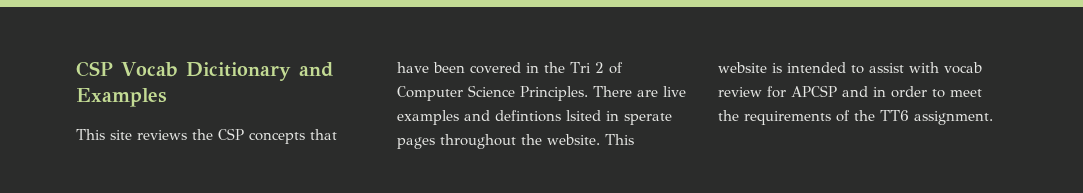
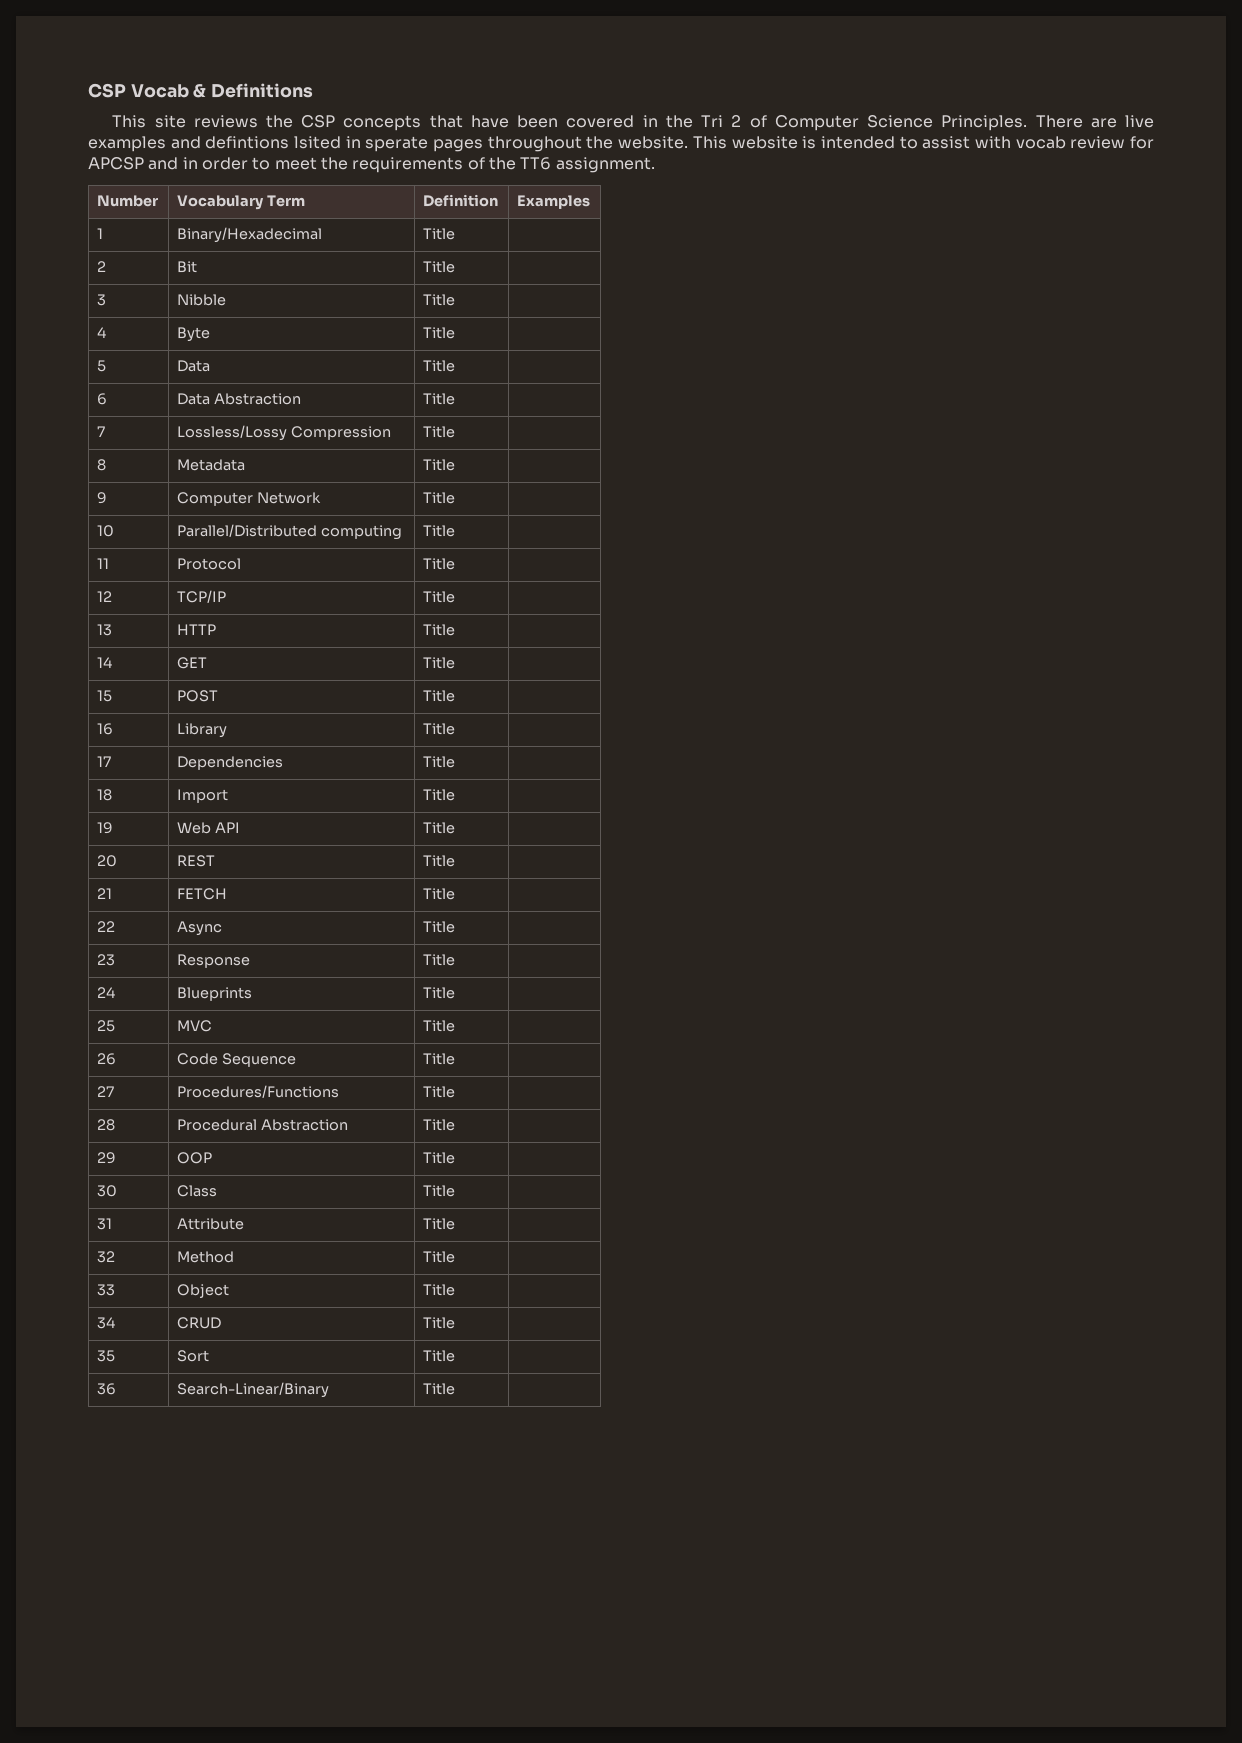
- CSP Vocab Dicitionary and Examples
+ CSP Vocab & Definitions
+ Number | Vocabulary Term | Definition | Examples
+ 1 | Binary/Hexadecimal | Title |
+ 2 | Bit | Title |
+ 3 | Nibble | Title |
+ 4 | Byte | Title |
+ 5 | Data | Title |
+ 6 | Data Abstraction | Title |
+ 7 | Lossless/Lossy Compression | Title |
+ 8 | Metadata | Title |
+ 9 | Computer Network | Title |
+ 10 | Parallel/Distributed computing | Title |
+ 11 | Protocol | Title |
+ 12 | TCP/IP | Title |
+ 13 | HTTP | Title |
+ 14 | GET | Title |
+ 15 | POST | Title |
+ 16 | Library | Title |
+ 17 | Dependencies | Title |
+ 18 | Import | Title |
+ 19 | Web API | Title |
+ 20 | REST | Title |
+ 21 | FETCH | Title |
+ 22 | Async | Title |
+ 23 | Response | Title |
+ 24 | Blueprints | Title |
+ 25 | MVC | Title |
+ 26 | Code Sequence | Title |
+ 27 | Procedures/Functions | Title |
+ 28 | Procedural Abstraction | Title |
+ 29 | OOP | Title |
+ 30 | Class | Title |
+ 31 | Attribute | Title |
+ 32 | Method | Title |
+ 33 | Object | Title |
+ 34 | CRUD | Title |
+ 35 | Sort | Title |
+ 36 | Search-Linear/Binary | Title |

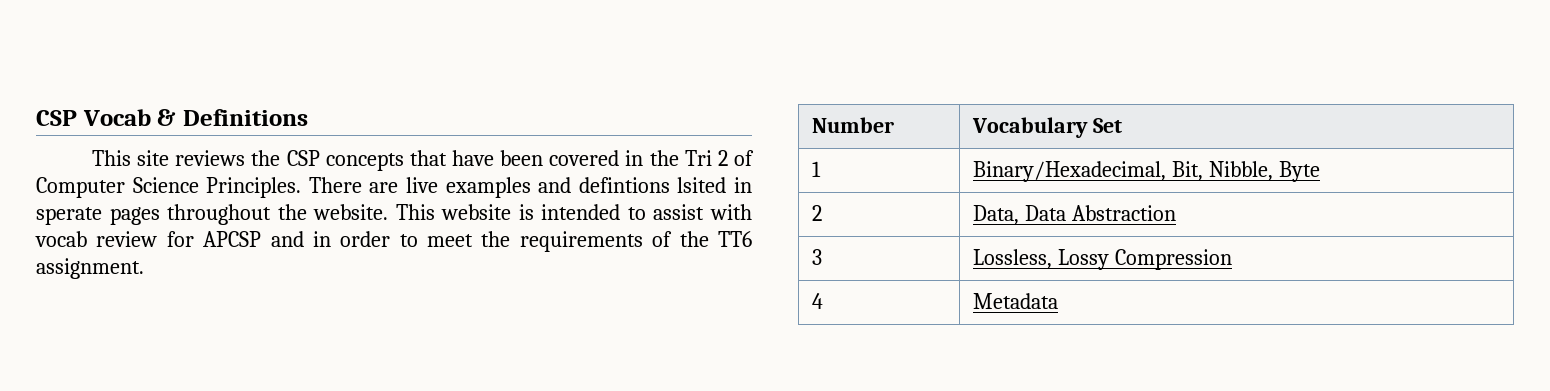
- Number | Vocabulary Term | Definition | Examples
- 1 | Binary/Hexadecimal | Title |
- 2 | Bit | Title |
- 3 | Nibble | Title |
- 4 | Byte | Title |
- 5 | Data | Title |
- 6 | Data Abstraction | Title |
- 7 | Lossless/Lossy Compression | Title |
- 8 | Metadata | Title |
- 9 | Computer Network | Title |
- 10 | Parallel/Distributed computing | Title |
- 11 | Protocol | Title |
- 12 | TCP/IP | Title |
- 13 | HTTP | Title |
- 14 | GET | Title |
- 15 | POST | Title |
- 16 | Library | Title |
- 17 | Dependencies | Title |
- 18 | Import | Title |
- 19 | Web API | Title |
- 20 | REST | Title |
- 21 | FETCH | Title |
- 22 | Async | Title |
- 23 | Response | Title |
- 24 | Blueprints | Title |
- 25 | MVC | Title |
- 26 | Code Sequence | Title |
- 27 | Procedures/Functions | Title |
- 28 | Procedural Abstraction | Title |
- 29 | OOP | Title |
- 30 | Class | Title |
- 31 | Attribute | Title |
- 32 | Method | Title |
- 33 | Object | Title |
- 34 | CRUD | Title |
- 35 | Sort | Title |
- 36 | Search-Linear/Binary | Title |
+ Number | Vocabulary Set
+ 1 | Binary/Hexadecimal, Bit, Nibble, Byte
+ 2 | Data, Data Abstraction
+ 3 | Lossless, Lossy Compression
+ 4 | Metadata

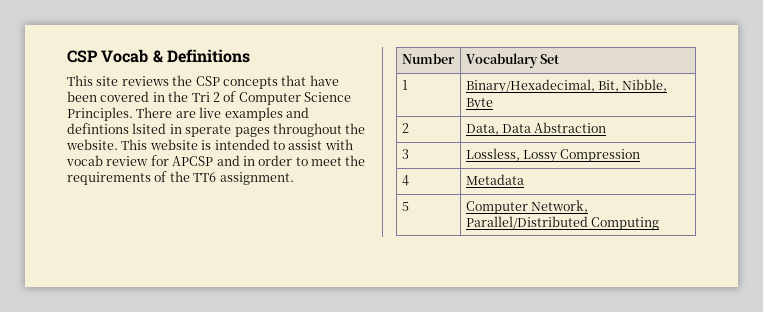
+ 5 | Computer Network, Parallel/Distributed Computing

